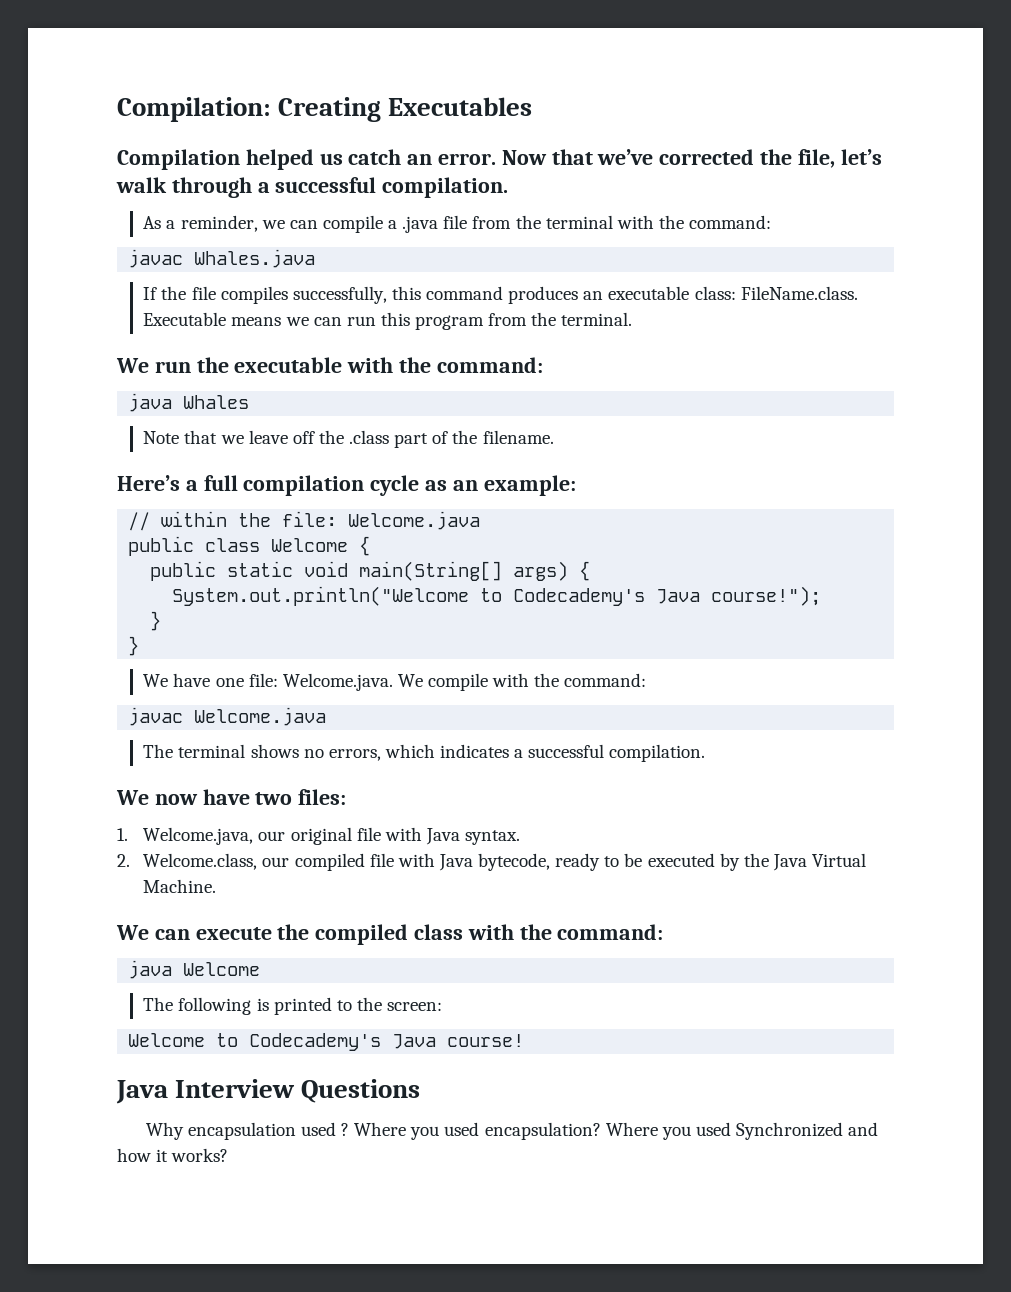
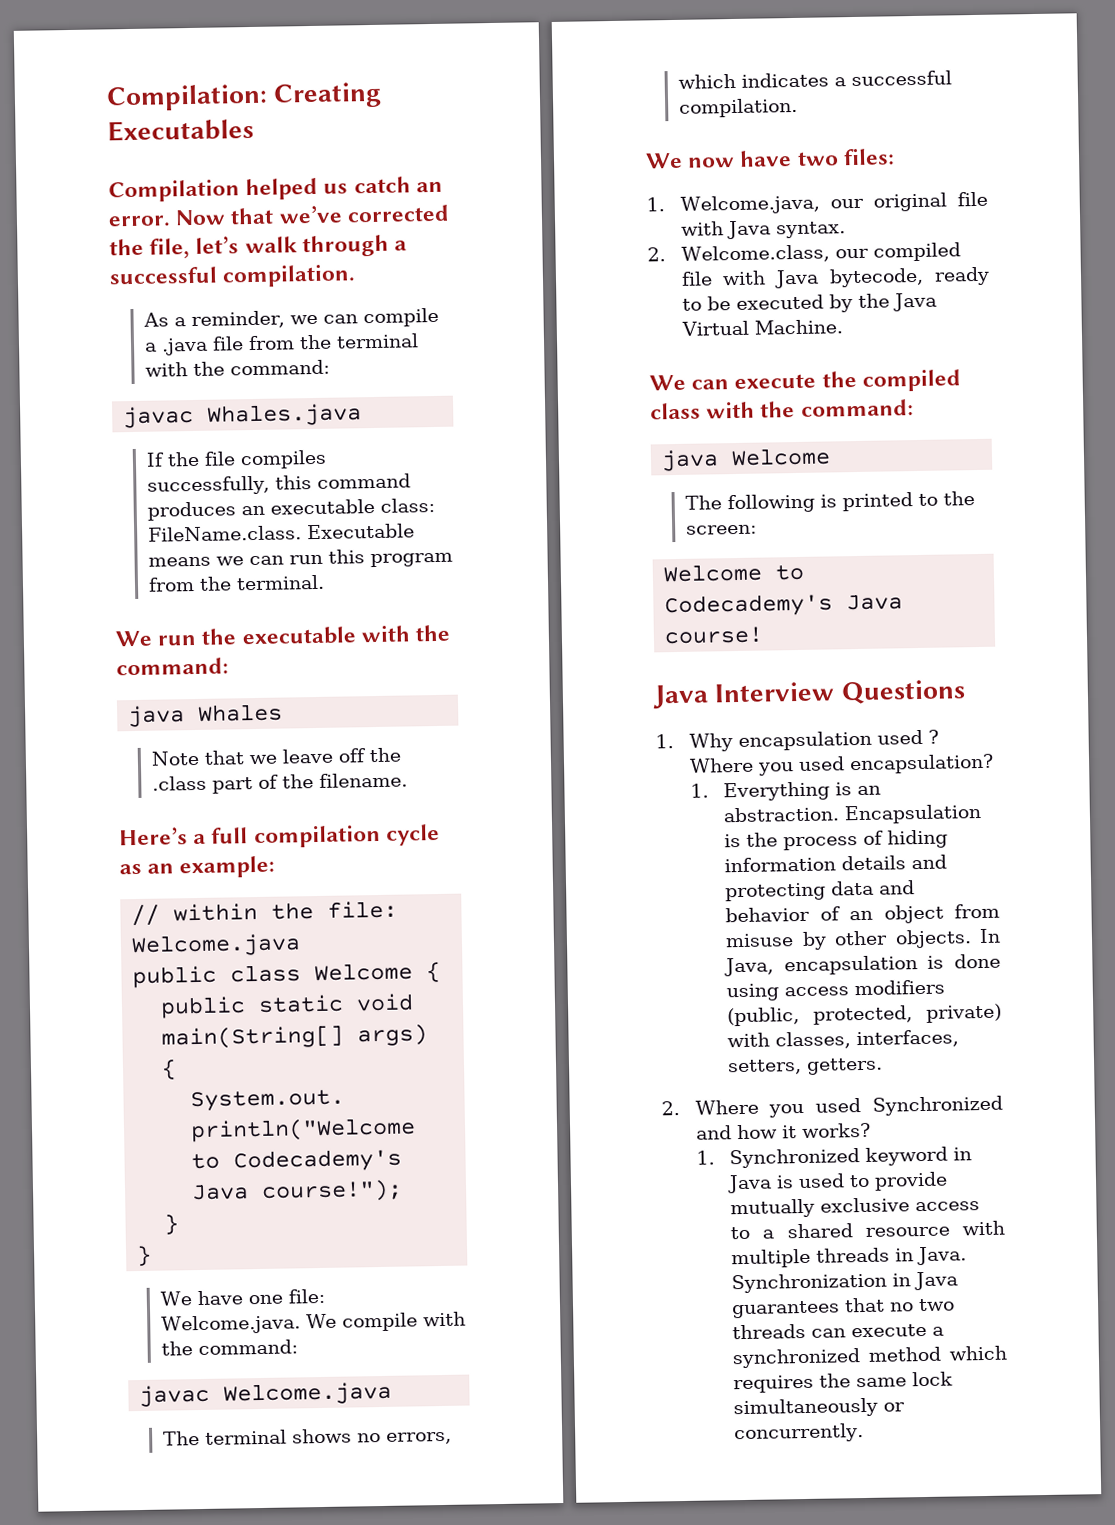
- Why encapsulation used ?
+ 1. Why encapsulation used ?
- Where you used encapsulation? Where you used Synchronized and how it works?
+ Where you used encapsulation?
+ 1. Everything is an abstraction. Encapsulation is the process of hiding information details and protecting data and behavior of an object from misuse by other objects. In Java, encapsulation is done using access modifiers (public, protected, private) with classes, interfaces, setters, getters.
+ 2. Where you used Synchronized and how it works?
+ 1. Synchronized keyword in Java is used to provide mutually exclusive access to a shared resource with multiple threads in Java. Synchronization in Java guarantees that no two threads can execute a synchronized method which requires the same lock simultaneously or concurrently.

